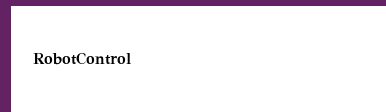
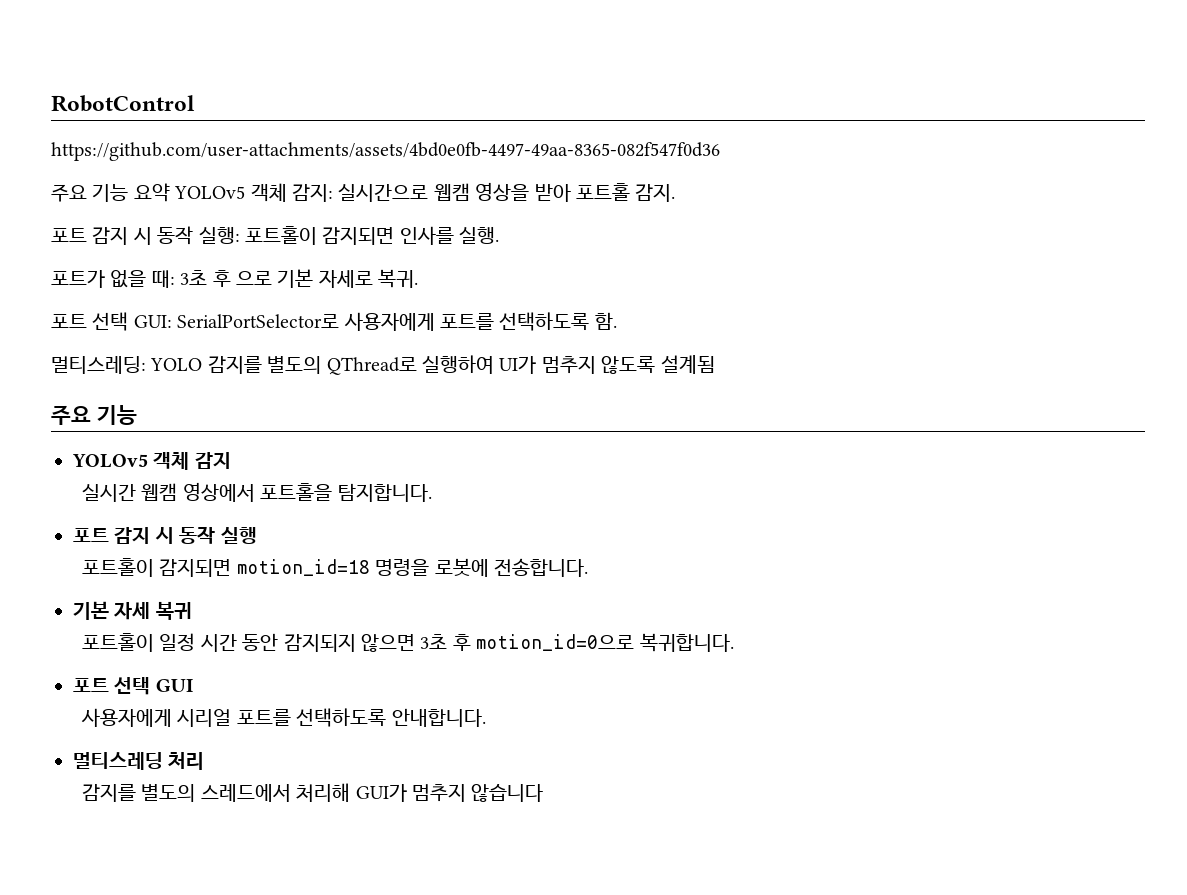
+ https://github.com/user-attachments/assets/4bd0e0fb-4497-49aa-8365-082f547f0d36
+ 주요 기능 요약 YOLOv5 객체 감지: 실시간으로 웹캠 영상을 받아 포트홀 감지.
+ 포트 감지 시 동작 실행: 포트홀이 감지되면 인사를 실행.
+ 포트가 없을 때: 3초 후 으로 기본 자세로 복귀.
+ 포트 선택 GUI: SerialPortSelector로 사용자에게 포트를 선택하도록 함.
+ 멀티스레딩: YOLO 감지를 별도의 QThread로 실행하여 UI가 멈추지 않도록 설계됨
+ 주요 기능
+ YOLOv5 객체 감지
+ 실시간 웹캠 영상에서 포트홀을 탐지합니다.
+ 포트 감지 시 동작 실행
+ 포트홀이 감지되면 motion_id=18 명령을 로봇에 전송합니다.
+ 기본 자세 복귀
+ 포트홀이 일정 시간 동안 감지되지 않으면 3초 후 motion_id=0으로 복귀합니다.
+ 포트 선택 GUI
+ 사용자에게 시리얼 포트를 선택하도록 안내합니다.
+ 멀티스레딩 처리
+ 감지를 별도의 스레드에서 처리해 GUI가 멈추지 않습니다

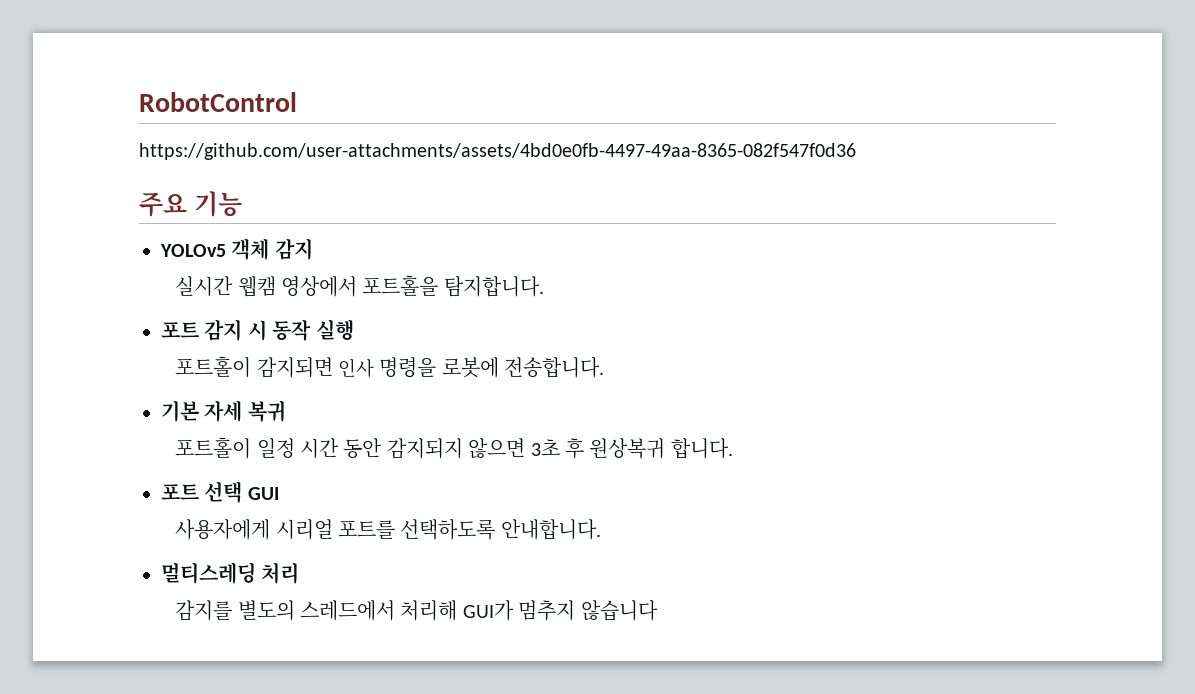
- 주요 기능 요약 YOLOv5 객체 감지: 실시간으로 웹캠 영상을 받아 포트홀 감지.
- 포트 감지 시 동작 실행: 포트홀이 감지되면 인사를 실행.
- 포트가 없을 때: 3초 후 으로 기본 자세로 복귀.
- 포트 선택 GUI: SerialPortSelector로 사용자에게 포트를 선택하도록 함.
- 멀티스레딩: YOLO 감지를 별도의 QThread로 실행하여 UI가 멈추지 않도록 설계됨
- 포트홀이 감지되면 motion_id=18 명령을 로봇에 전송합니다.
+ 포트홀이 감지되면 인사 명령을 로봇에 전송합니다.
- 포트홀이 일정 시간 동안 감지되지 않으면 3초 후 motion_id=0으로 복귀합니다.
+ 포트홀이 일정 시간 동안 감지되지 않으면 3초 후 원상복귀 합니다.

